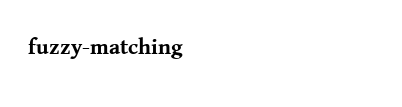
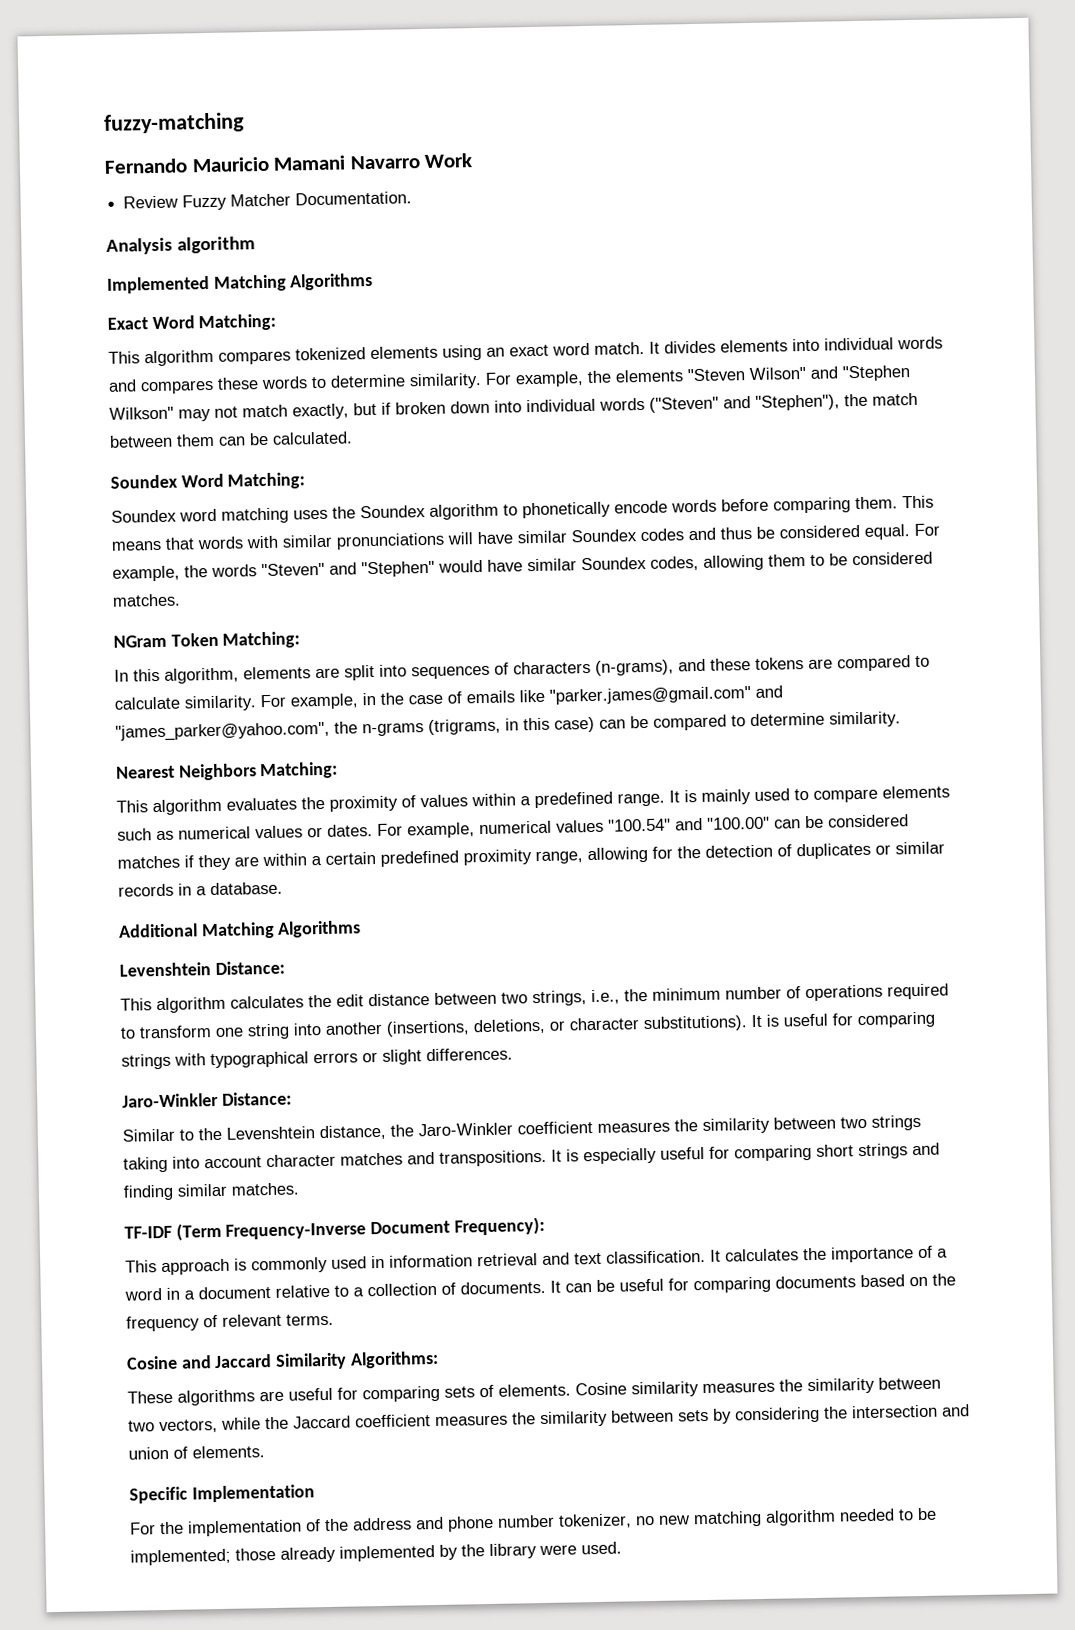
+ Fernando Mauricio Mamani Navarro Work
+ Review Fuzzy Matcher Documentation.
+ Analysis algorithm
+ Implemented Matching Algorithms
+ Exact Word Matching:
+ This algorithm compares tokenized elements using an exact word match. It divides elements into individual words and compares these words to determine similarity. For example, the elements "Steven Wilson" and "Stephen Wilkson" may not match exactly, but if broken down into individual words ("Steven" and "Stephen"), the match between them can be calculated.
+ Soundex Word Matching:
+ Soundex word matching uses the Soundex algorithm to phonetically encode words before comparing them. This means that words with similar pronunciations will have similar Soundex codes and thus be considered equal. For example, the words "Steven" and "Stephen" would have similar Soundex codes, allowing them to be considered matches.
+ NGram Token Matching:
+ In this algorithm, elements are split into sequences of characters (n-grams), and these tokens are compared to calculate similarity. For example, in the case of emails like "parker.james@gmail.com" and "james_parker@yahoo.com", the n-grams (trigrams, in this case) can be compared to determine similarity.
+ Nearest Neighbors Matching:
+ This algorithm evaluates the proximity of values within a predefined range. It is mainly used to compare elements such as numerical values or dates. For example, numerical values "100.54" and "100.00" can be considered matches if they are within a certain predefined proximity range, allowing for the detection of duplicates or similar records in a database.
+ Additional Matching Algorithms
+ Levenshtein Distance:
+ This algorithm calculates the edit distance between two strings, i.e., the minimum number of operations required to transform one string into another (insertions, deletions, or character substitutions). It is useful for comparing strings with typographical errors or slight differences.
+ Jaro-Winkler Distance:
+ Similar to the Levenshtein distance, the Jaro-Winkler coefficient measures the similarity between two strings taking into account character matches and transpositions. It is especially useful for comparing short strings and finding similar matches.
+ TF-IDF (Term Frequency-Inverse Document Frequency):
+ This approach is commonly used in information retrieval and text classification. It calculates the importance of a word in a document relative to a collection of documents. It can be useful for comparing documents based on the frequency of relevant terms.
+ Cosine and Jaccard Similarity Algorithms:
+ These algorithms are useful for comparing sets of elements. Cosine similarity measures the similarity between two vectors, while the Jaccard coefficient measures the similarity between sets by considering the intersection and union of elements.
+ Specific Implementation
+ For the implementation of the address and phone number tokenizer, no new matching algorithm needed to be implemented; those already implemented by the library were used.

